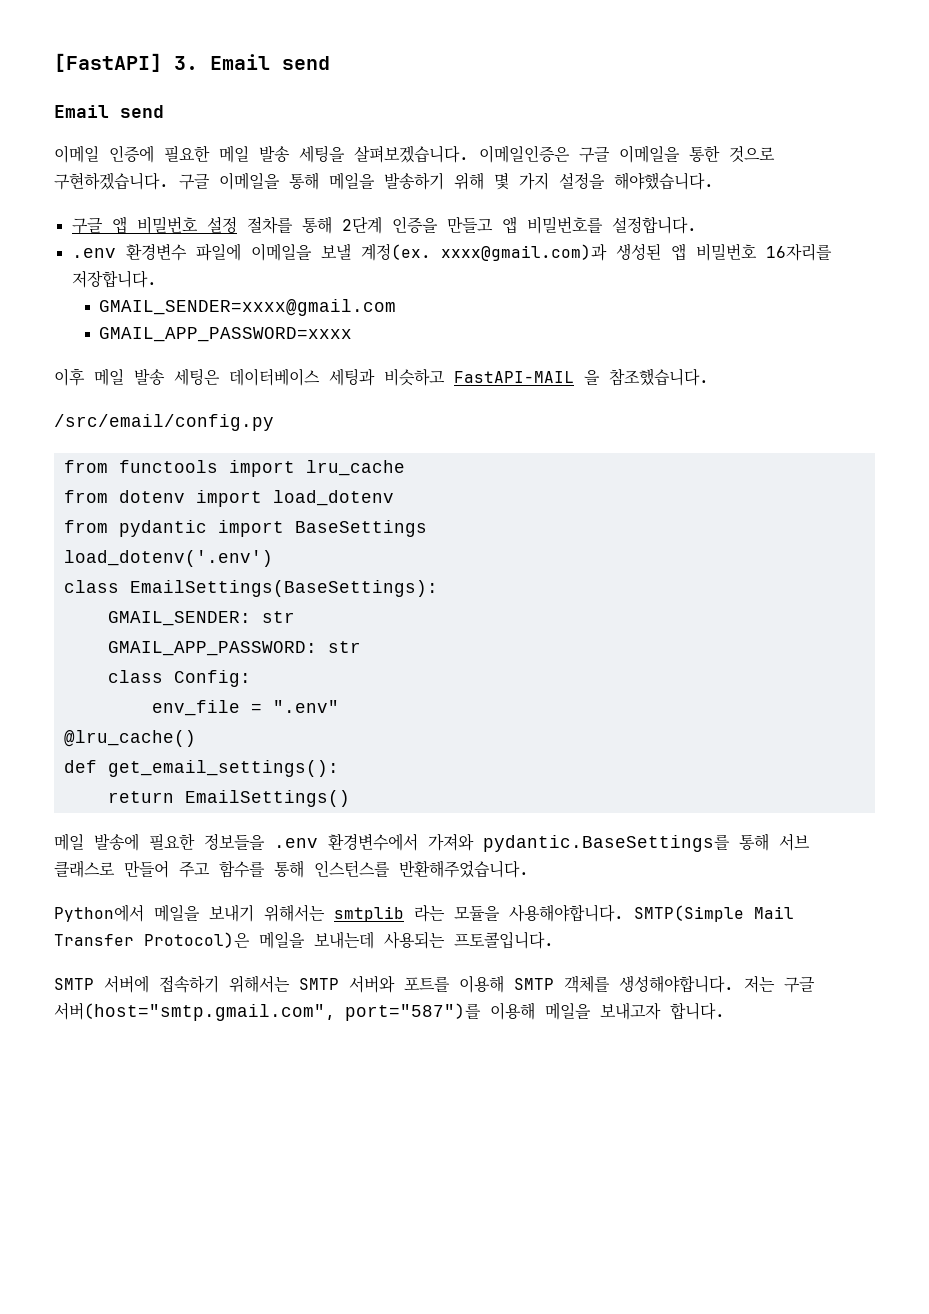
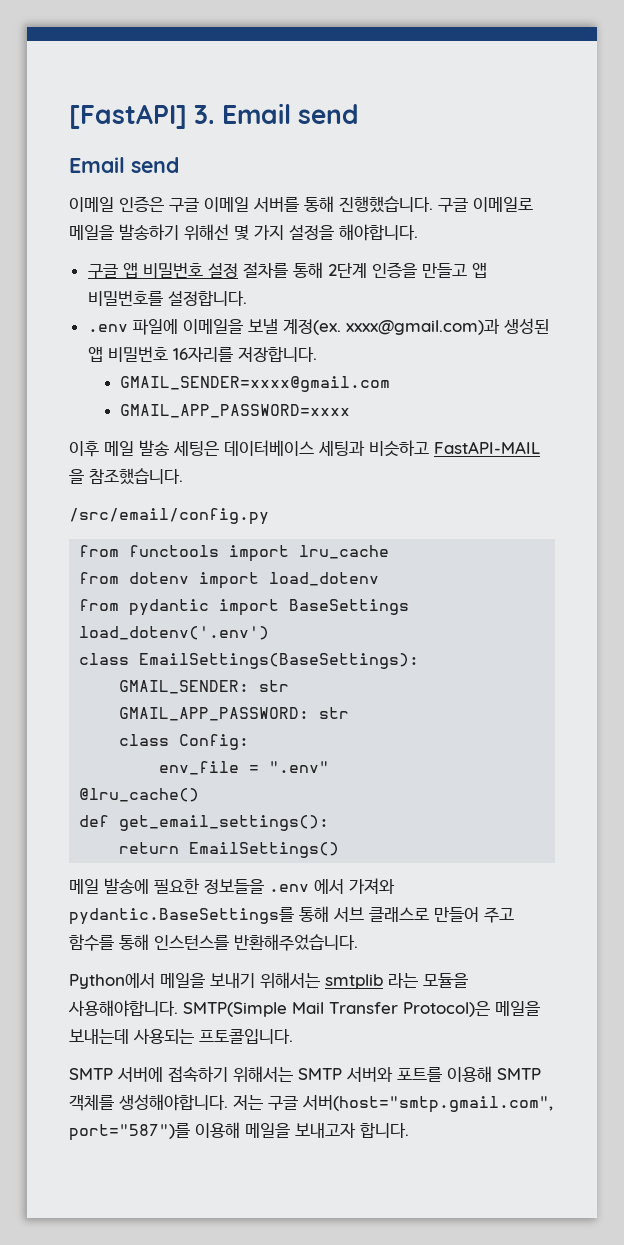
- 이메일 인증에 필요한 메일 발송 세팅을 살펴보겠습니다. 이메일인증은 구글 이메일을 통한 것으로 구현하겠습니다. 구글 이메일을 통해 메일을 발송하기 위해 몇 가지 설정을 해야했습니다.
+ 이메일 인증은 구글 이메일 서버를 통해 진행했습니다. 구글 이메일로 메일을 발송하기 위해선 몇 가지 설정을 해야합니다.
- .env 환경변수 파일에 이메일을 보낼 계정(ex. xxxx@gmail.com)과 생성된 앱 비밀번호 16자리를 저장합니다.
+ .env 파일에 이메일을 보낼 계정(ex. xxxx@gmail.com)과 생성된 앱 비밀번호 16자리를 저장합니다.
- 메일 발송에 필요한 정보들을 .env 환경변수에서 가져와 pydantic.BaseSettings를 통해 서브 클래스로 만들어 주고 함수를 통해 인스턴스를 반환해주었습니다.
+ 메일 발송에 필요한 정보들을 .env 에서 가져와 pydantic.BaseSettings를 통해 서브 클래스로 만들어 주고 함수를 통해 인스턴스를 반환해주었습니다.

